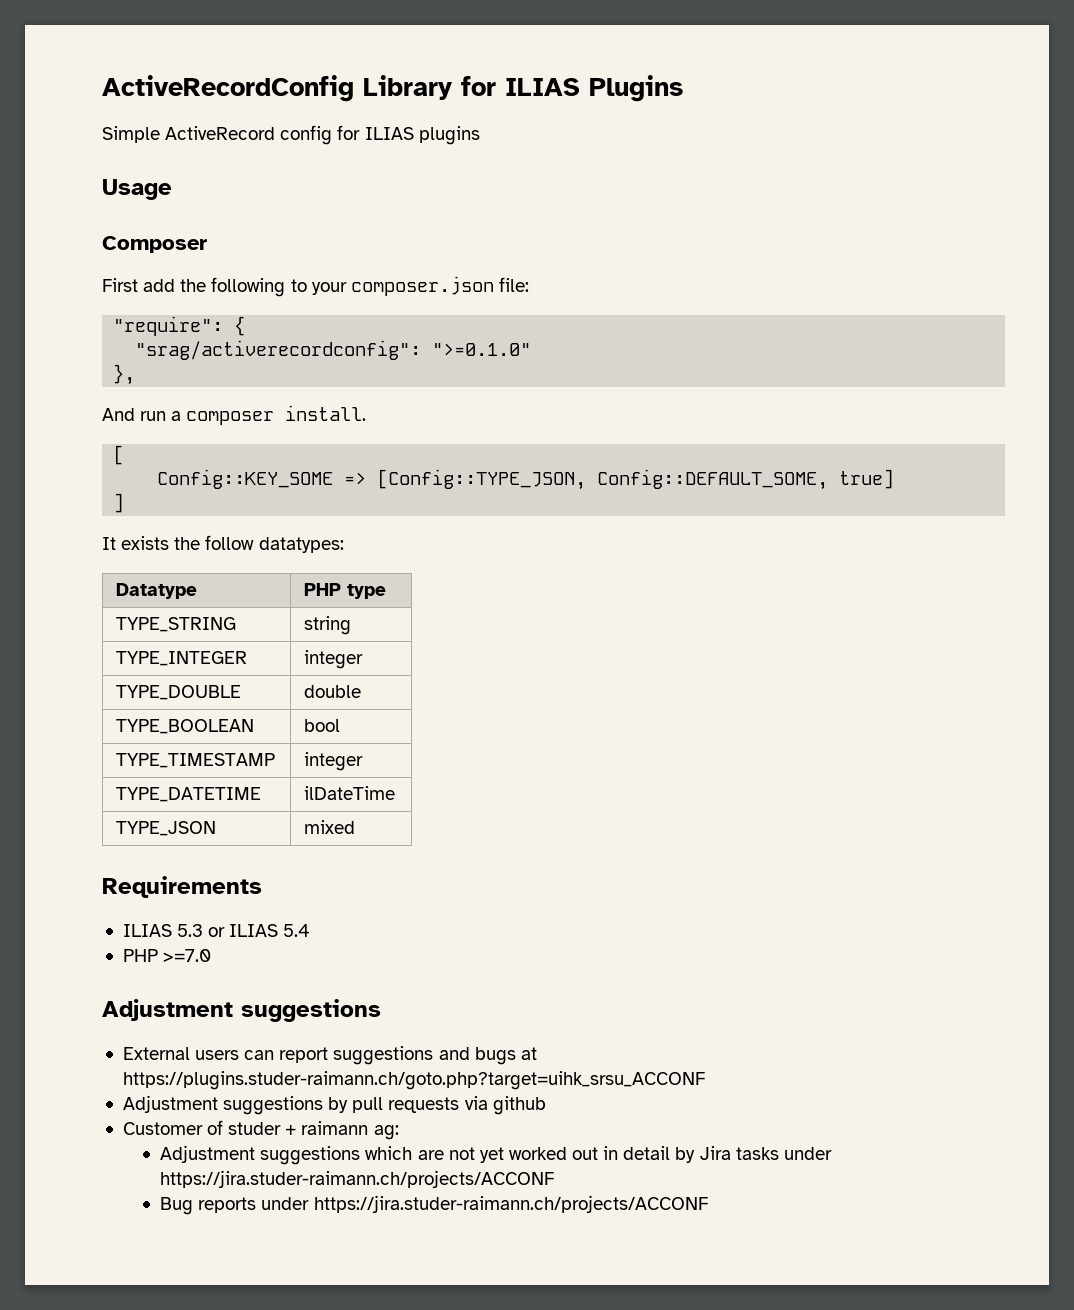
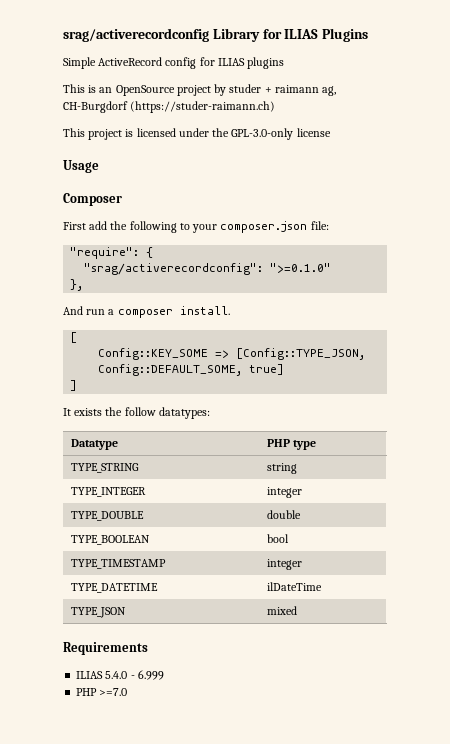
- ActiveRecordConfig Library for ILIAS Plugins
+ srag/activerecordconfig Library for ILIAS Plugins
+ This is an OpenSource project by studer + raimann ag, CH-Burgdorf (https://studer-raimann.ch)
+ This project is licensed under the GPL-3.0-only license
- ILIAS 5.3 or ILIAS 5.4
+ ILIAS 5.4.0 - 6.999
  PHP >=7.0
- Adjustment suggestions
- External users can report suggestions and bugs at https://plugins.studer-raimann.ch/goto.php?target=uihk_srsu_ACCONF
- Adjustment suggestions by pull requests via github
- Customer of studer + raimann ag:
- Adjustment suggestions which are not yet worked out in detail by Jira tasks under https://jira.studer-raimann.ch/projects/ACCONF
- Bug reports under https://jira.studer-raimann.ch/projects/ACCONF

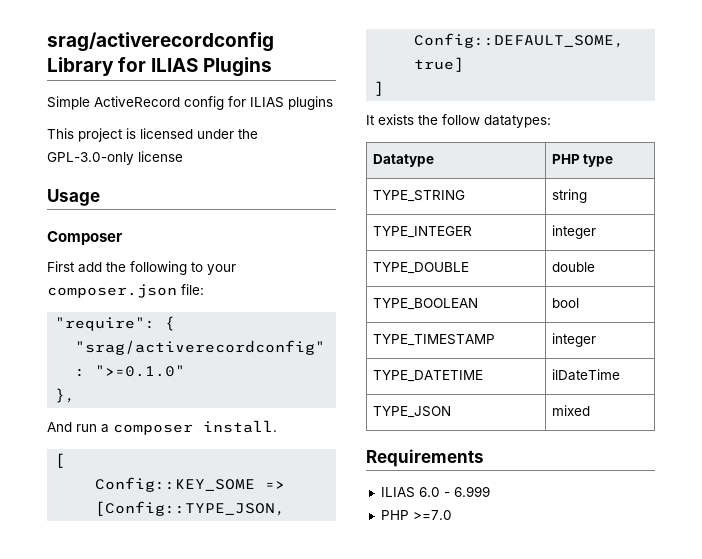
- This is an OpenSource project by studer + raimann ag, CH-Burgdorf (https://studer-raimann.ch)
- ILIAS 5.4.0 - 6.999
+ ILIAS 6.0 - 6.999

